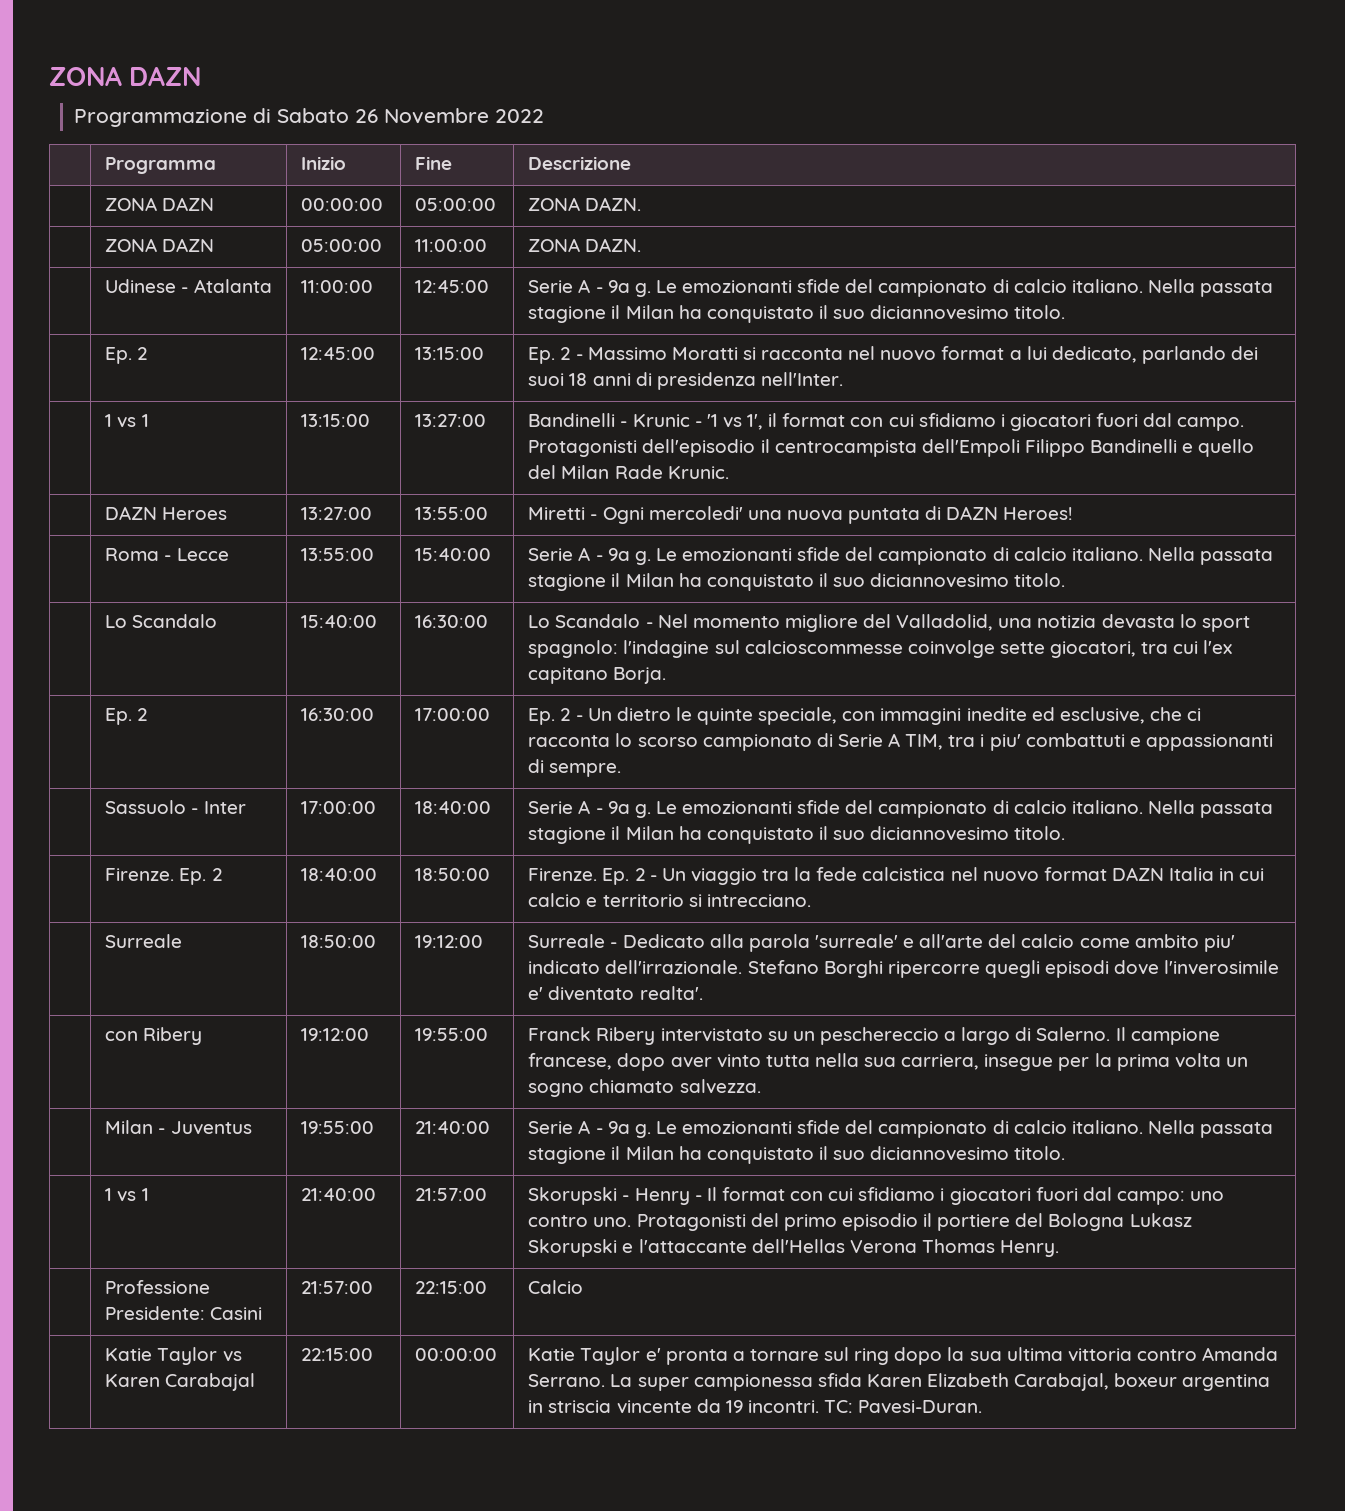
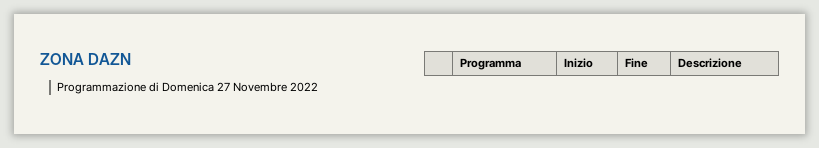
- Programmazione di Sabato 26 Novembre 2022
+ Programmazione di Domenica 27 Novembre 2022
- | ZONA DAZN | 00:00:00 | 05:00:00 | ZONA DAZN.
- | ZONA DAZN | 05:00:00 | 11:00:00 | ZONA DAZN.
- | Udinese - Atalanta | 11:00:00 | 12:45:00 | Serie A - 9a g. Le emozionanti sfide del campionato di calcio italiano. Nella passata stagione il Milan ha conquistato il suo diciannovesimo titolo.
- | Ep. 2 | 12:45:00 | 13:15:00 | Ep. 2 - Massimo Moratti si racconta nel nuovo format a lui dedicato, parlando dei suoi 18 anni di presidenza nell'Inter.
- | 1 vs 1 | 13:15:00 | 13:27:00 | Bandinelli - Krunic - '1 vs 1', il format con cui sfidiamo i giocatori fuori dal campo. Protagonisti dell'episodio il centrocampista dell'Empoli Filippo Bandinelli e quello del Milan Rade Krunic.
- | DAZN Heroes | 13:27:00 | 13:55:00 | Miretti - Ogni mercoledi' una nuova puntata di DAZN Heroes!
- | Roma - Lecce | 13:55:00 | 15:40:00 | Serie A - 9a g. Le emozionanti sfide del campionato di calcio italiano. Nella passata stagione il Milan ha conquistato il suo diciannovesimo titolo.
- | Lo Scandalo | 15:40:00 | 16:30:00 | Lo Scandalo - Nel momento migliore del Valladolid, una notizia devasta lo sport spagnolo: l'indagine sul calcioscommesse coinvolge sette giocatori, tra cui l'ex capitano Borja.
- | Ep. 2 | 16:30:00 | 17:00:00 | Ep. 2 - Un dietro le quinte speciale, con immagini inedite ed esclusive, che ci racconta lo scorso campionato di Serie A TIM, tra i piu' combattuti e appassionanti di sempre.
- | Sassuolo - Inter | 17:00:00 | 18:40:00 | Serie A - 9a g. Le emozionanti sfide del campionato di calcio italiano. Nella passata stagione il Milan ha conquistato il suo diciannovesimo titolo.
- | Firenze. Ep. 2 | 18:40:00 | 18:50:00 | Firenze. Ep. 2 - Un viaggio tra la fede calcistica nel nuovo format DAZN Italia in cui calcio e territorio si intrecciano.
- | Surreale | 18:50:00 | 19:12:00 | Surreale - Dedicato alla parola 'surreale' e all'arte del calcio come ambito piu' indicato dell'irrazionale. Stefano Borghi ripercorre quegli episodi dove l'inverosimile e' diventato realta'.
- | con Ribery | 19:12:00 | 19:55:00 | Franck Ribery intervistato su un peschereccio a largo di Salerno. Il campione francese, dopo aver vinto tutta nella sua carriera, insegue per la prima volta un sogno chiamato salvezza.
- | Milan - Juventus | 19:55:00 | 21:40:00 | Serie A - 9a g. Le emozionanti sfide del campionato di calcio italiano. Nella passata stagione il Milan ha conquistato il suo diciannovesimo titolo.
- | 1 vs 1 | 21:40:00 | 21:57:00 | Skorupski - Henry - Il format con cui sfidiamo i giocatori fuori dal campo: uno contro uno. Protagonisti del primo episodio il portiere del Bologna Lukasz Skorupski e l'attaccante dell'Hellas Verona Thomas Henry.
- | Professione Presidente: Casini | 21:57:00 | 22:15:00 | Calcio
- | Katie Taylor vs Karen Carabajal | 22:15:00 | 00:00:00 | Katie Taylor e' pronta a tornare sul ring dopo la sua ultima vittoria contro Amanda Serrano. La super campionessa sfida Karen Elizabeth Carabajal, boxeur argentina in striscia vincente da 19 incontri. TC: Pavesi-Duran.

